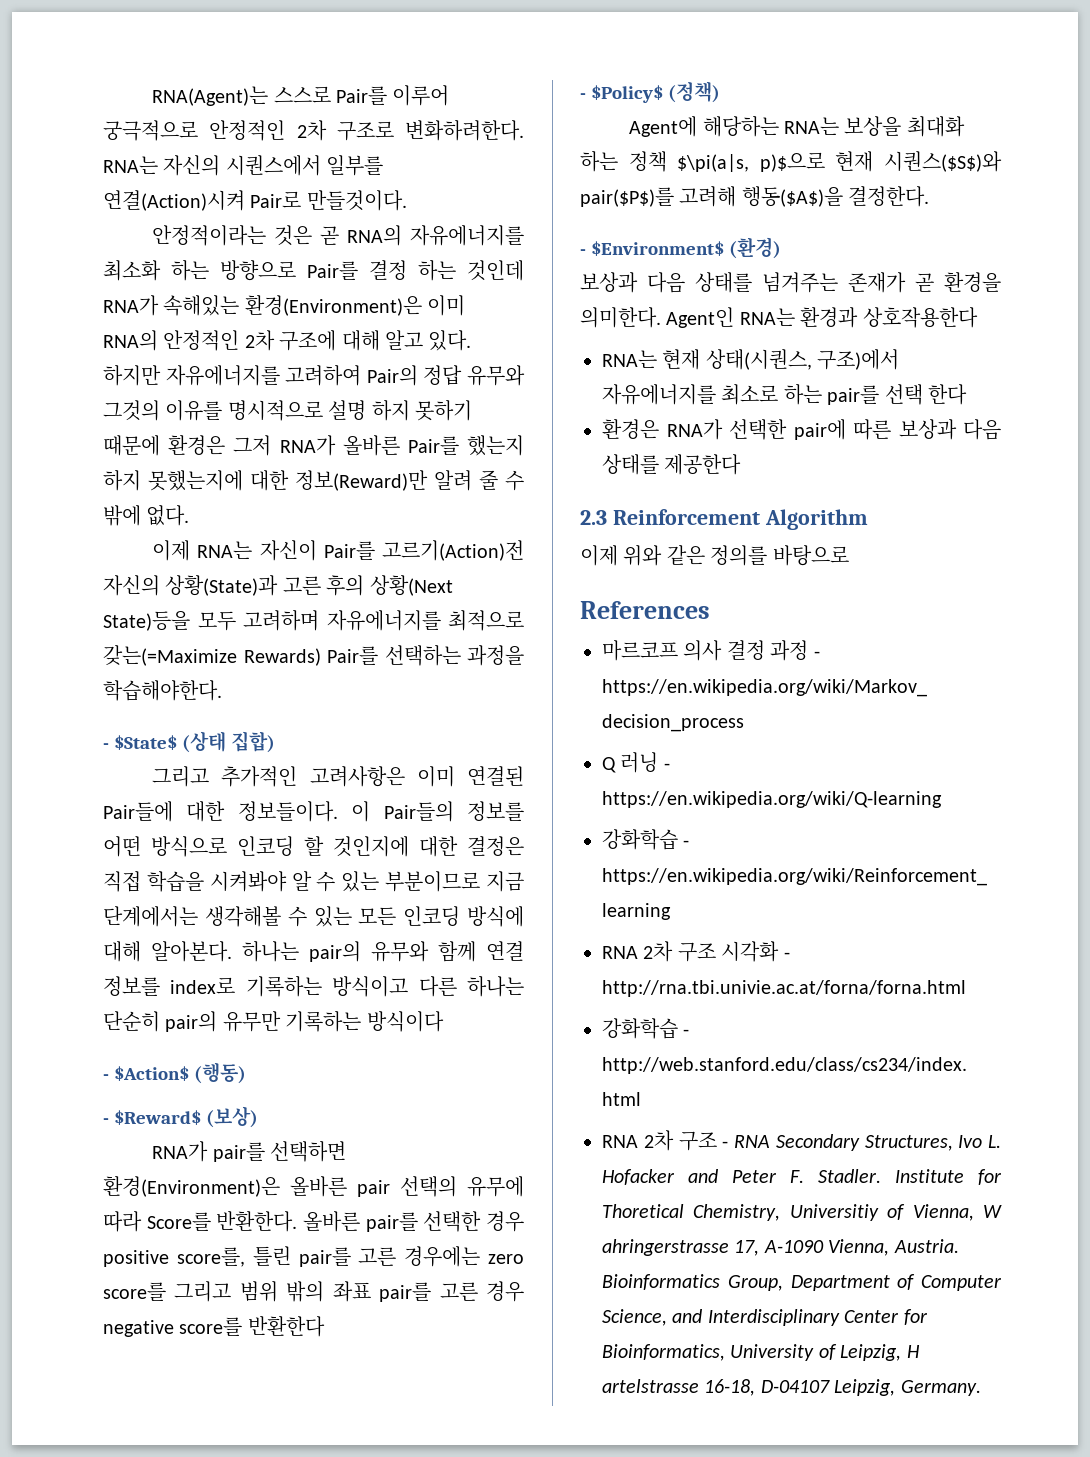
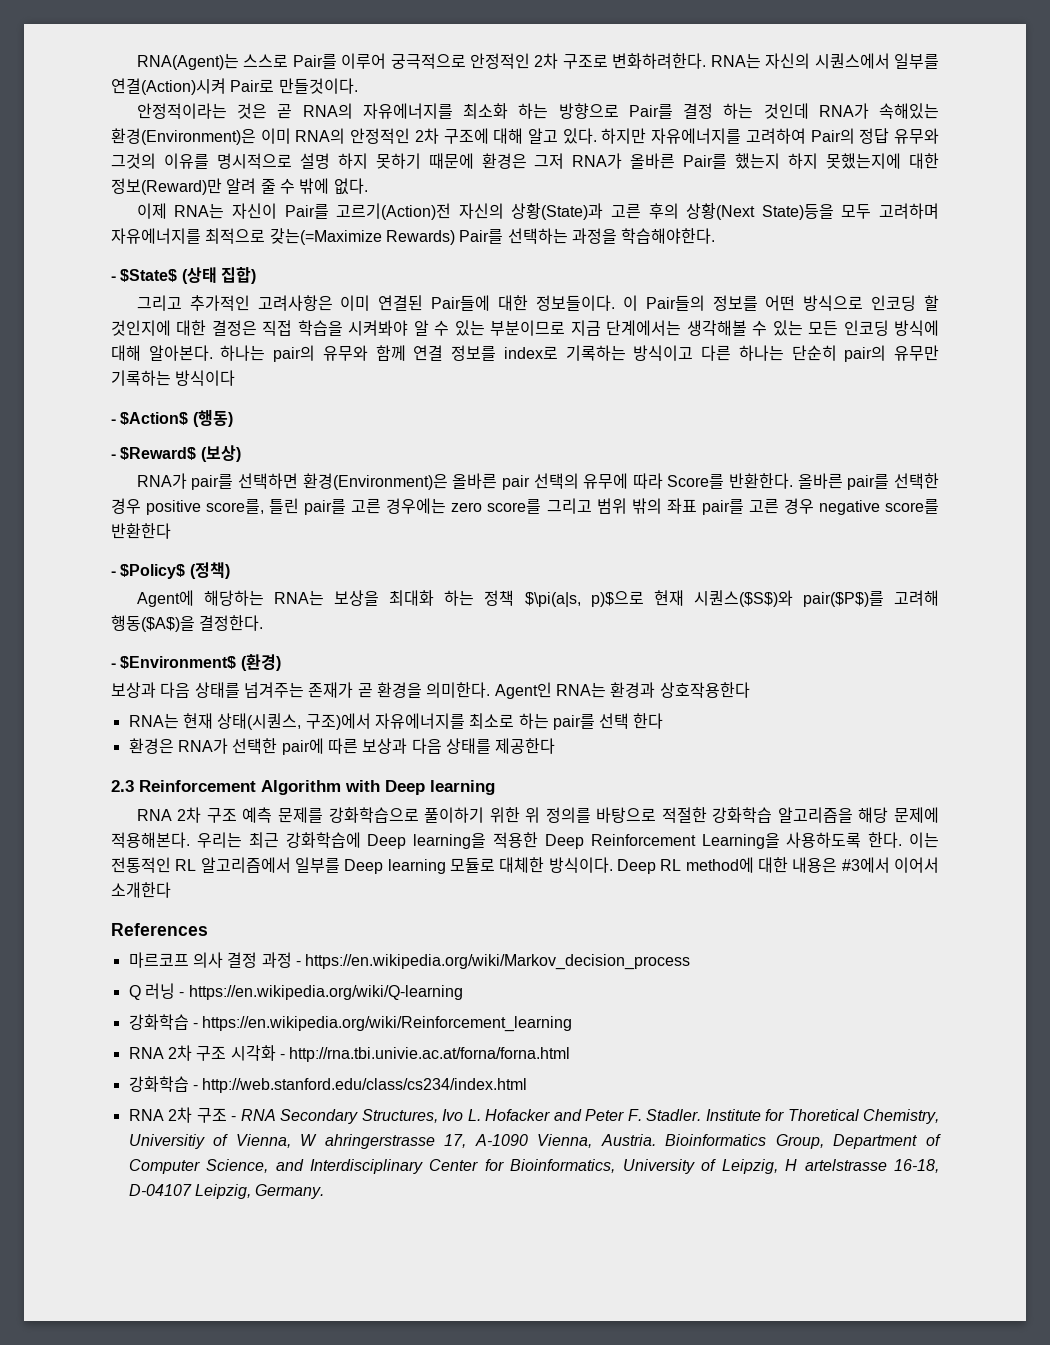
- 2.3 Reinforcement Algorithm
- 이제 위와 같은 정의를 바탕으로
+ 2.3 Reinforcement Algorithm with Deep learning
+ RNA 2차 구조 예측 문제를 강화학습으로 풀이하기 위한 위 정의를 바탕으로 적절한 강화학습 알고리즘을 해당 문제에 적용해본다. 우리는 최근 강화학습에 Deep learning을 적용한 Deep Reinforcement Learning을 사용하도록 한다. 이는 전통적인 RL 알고리즘에서 일부를 Deep learning 모듈로 대체한 방식이다. Deep RL method에 대한 내용은 #3에서 이어서 소개한다

